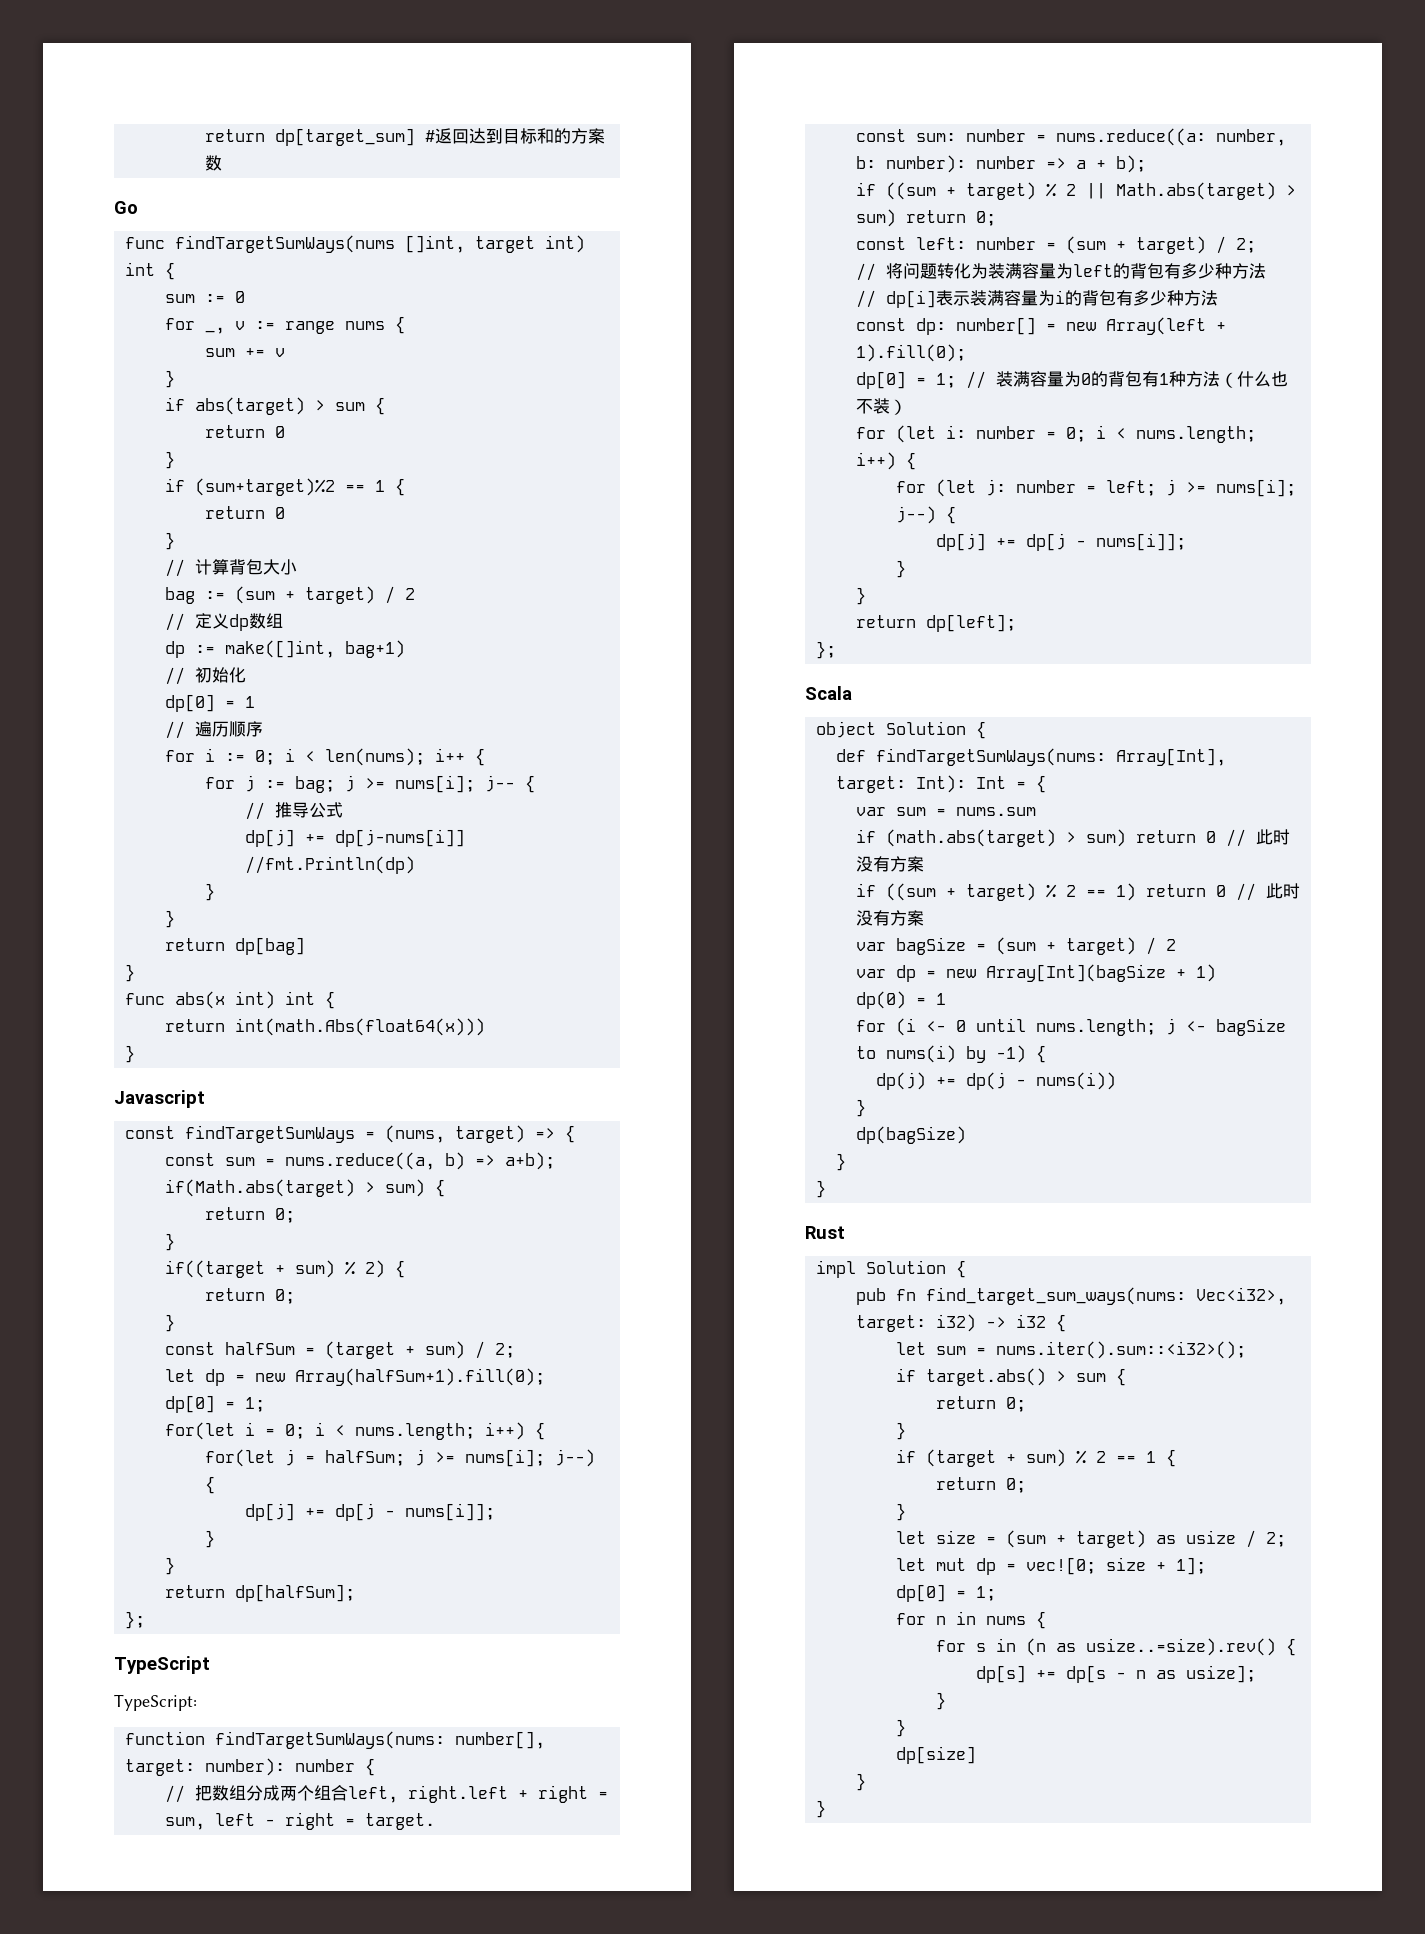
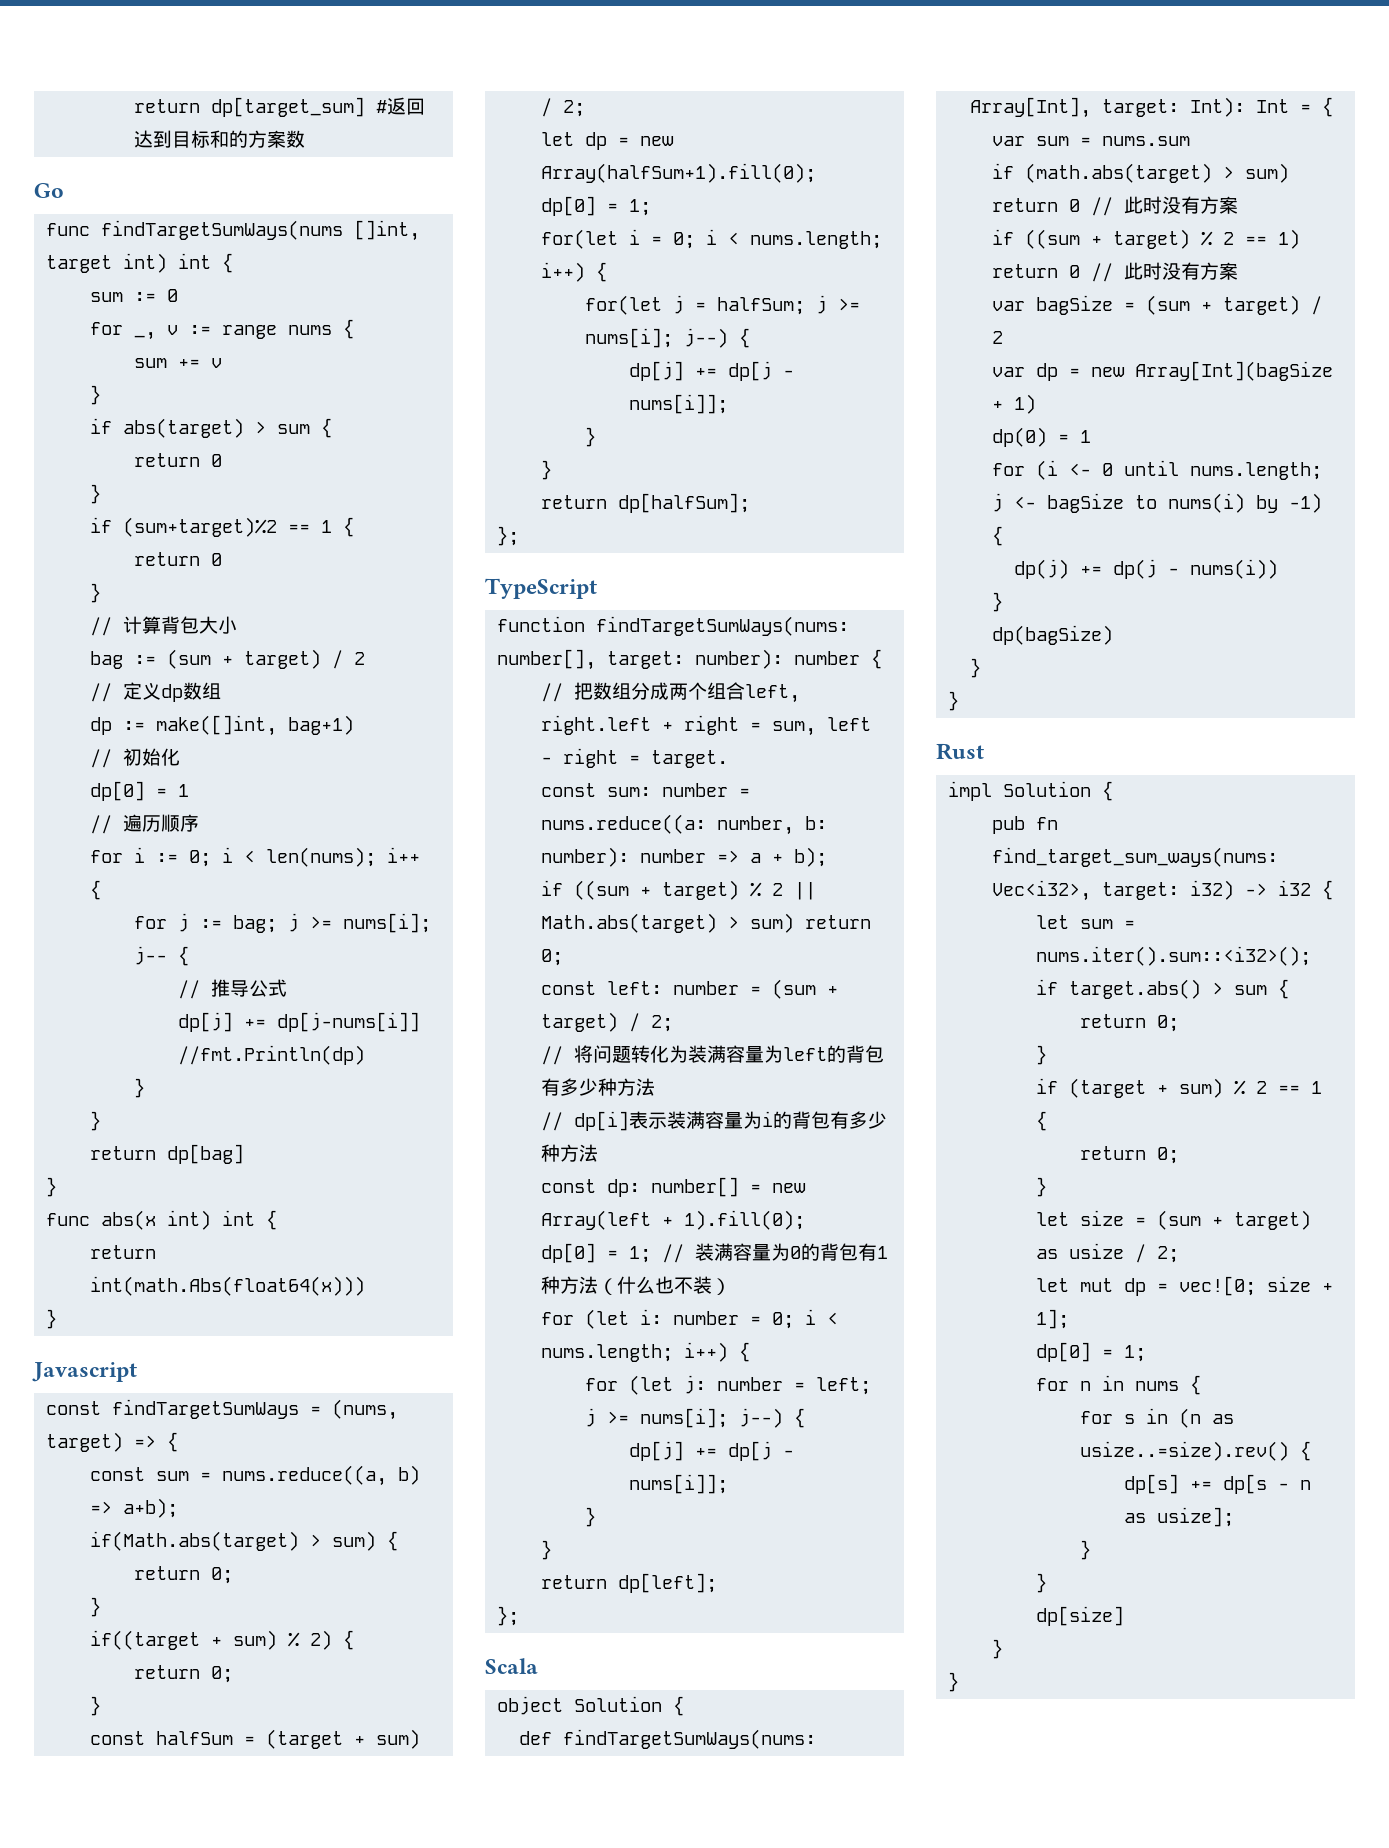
- TypeScript:

